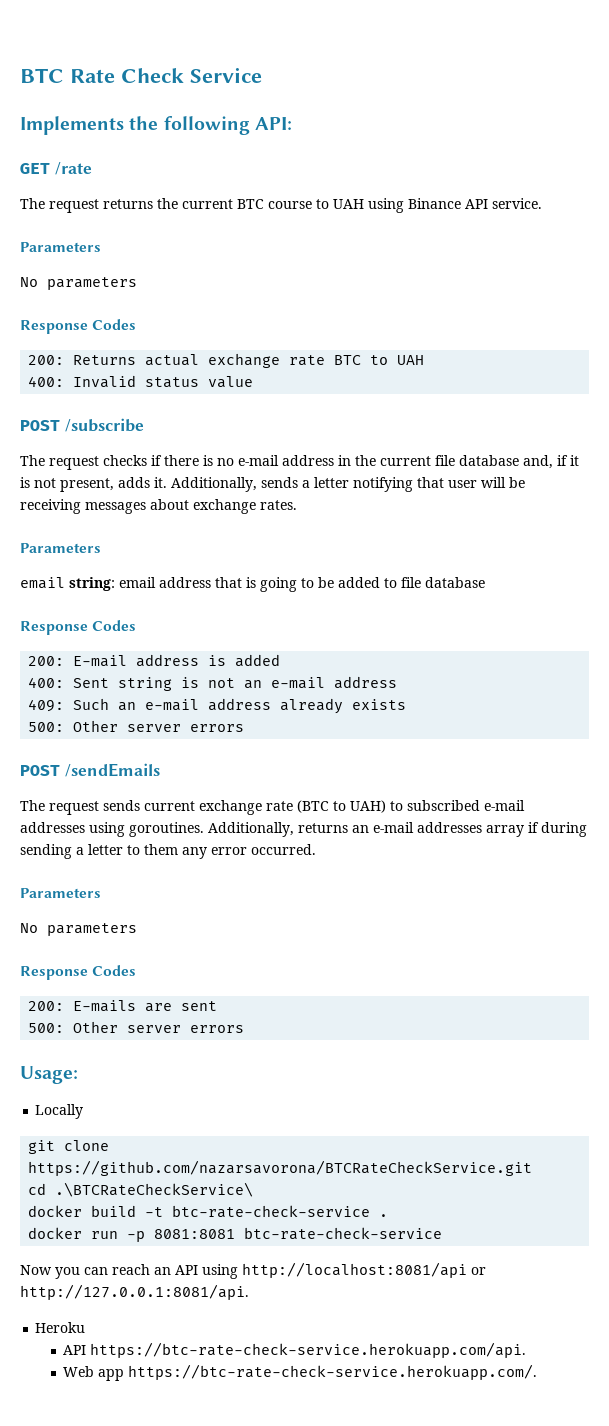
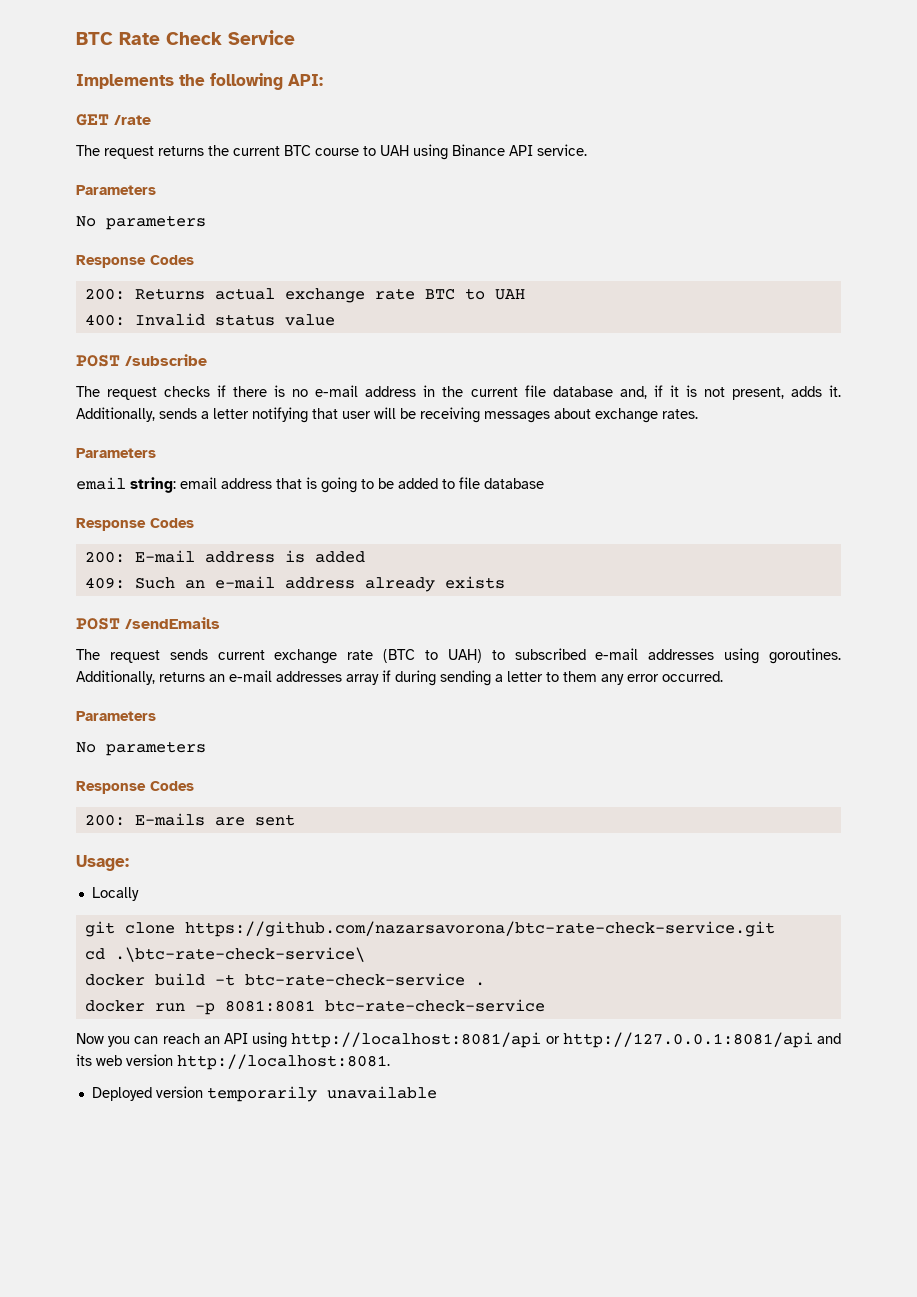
- 400: Sent string is not an e-mail address
  409: Such an e-mail address already exists
- 500: Other server errors
  200: E-mails are sent
- 500: Other server errors
- git clone https://github.com/nazarsavorona/BTCRateCheckService.git
+ git clone https://github.com/nazarsavorona/btc-rate-check-service.git
- cd .\BTCRateCheckService\
+ cd .\btc-rate-check-service\
- Now you can reach an API using http://localhost:8081/api or http://127.0.0.1:8081/api.
- Heroku
- API https://btc-rate-check-service.herokuapp.com/api.
- Web app https://btc-rate-check-service.herokuapp.com/.
+ Now you can reach an API using http://localhost:8081/api or http://127.0.0.1:8081/api and its web version http://localhost:8081.
+ Deployed version temporarily unavailable

